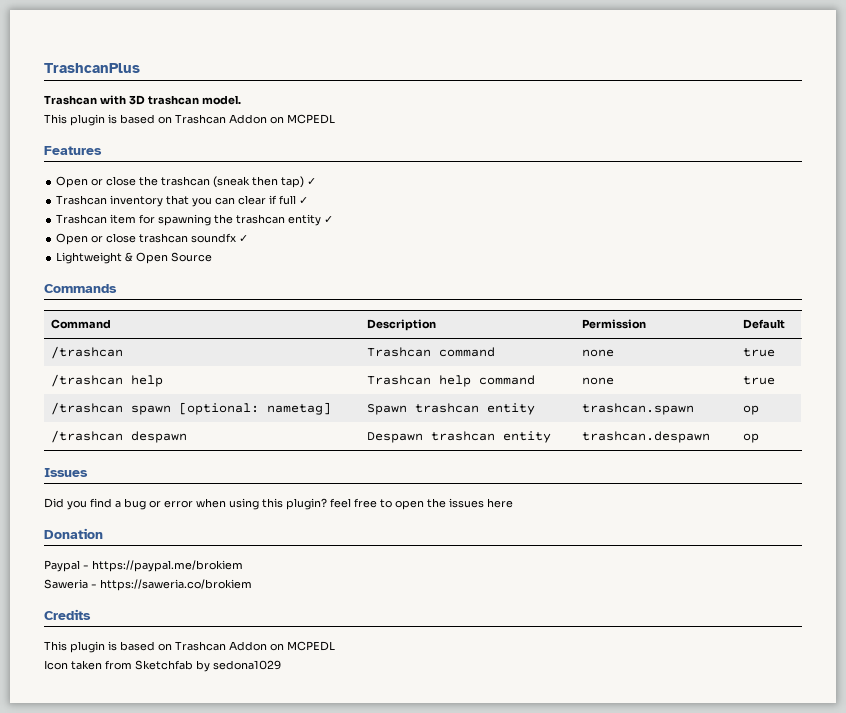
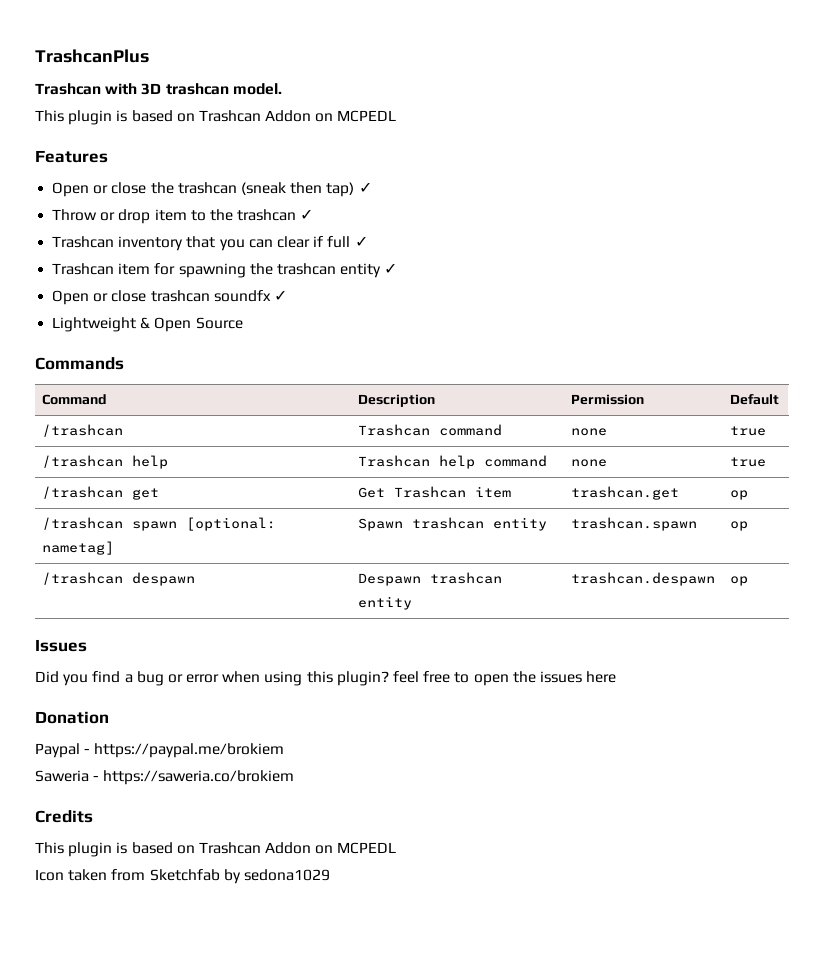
+ Throw or drop item to the trashcan ✓
+ /trashcan get | Get Trashcan item | trashcan.get | op

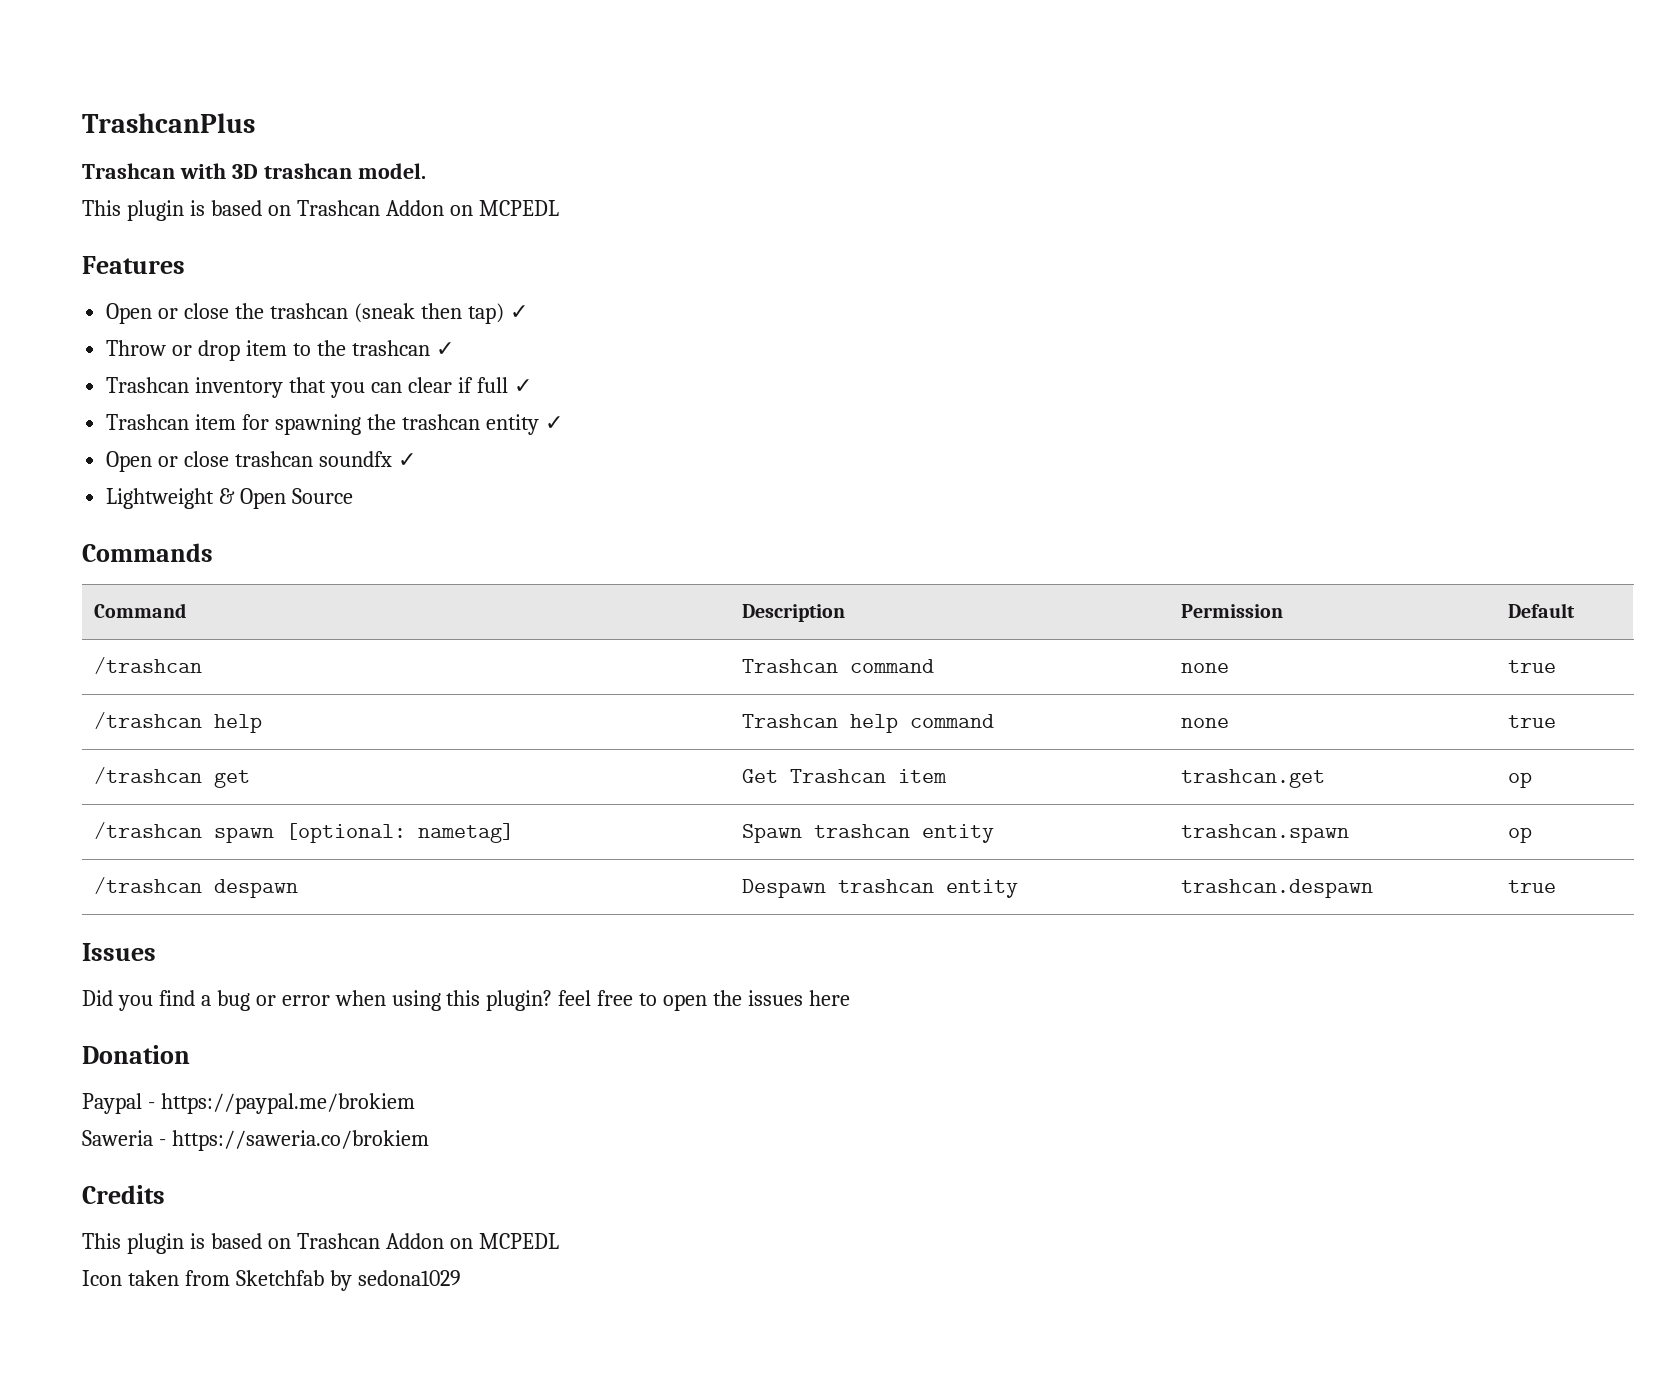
- /trashcan despawn | Despawn trashcan entity | trashcan.despawn | op
+ /trashcan despawn | Despawn trashcan entity | trashcan.despawn | true

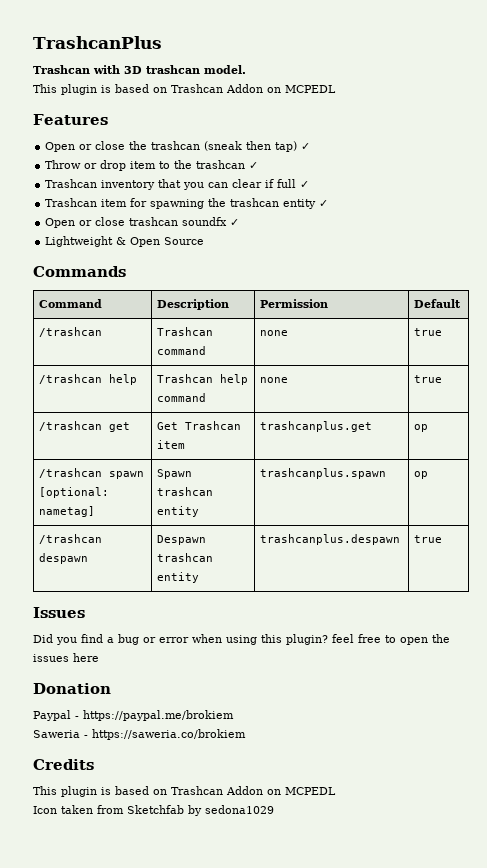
- /trashcan get | Get Trashcan item | trashcan.get | op
+ /trashcan get | Get Trashcan item | trashcanplus.get | op
- /trashcan spawn [optional: nametag] | Spawn trashcan entity | trashcan.spawn | op
+ /trashcan spawn [optional: nametag] | Spawn trashcan entity | trashcanplus.spawn | op
- /trashcan despawn | Despawn trashcan entity | trashcan.despawn | true
+ /trashcan despawn | Despawn trashcan entity | trashcanplus.despawn | true

